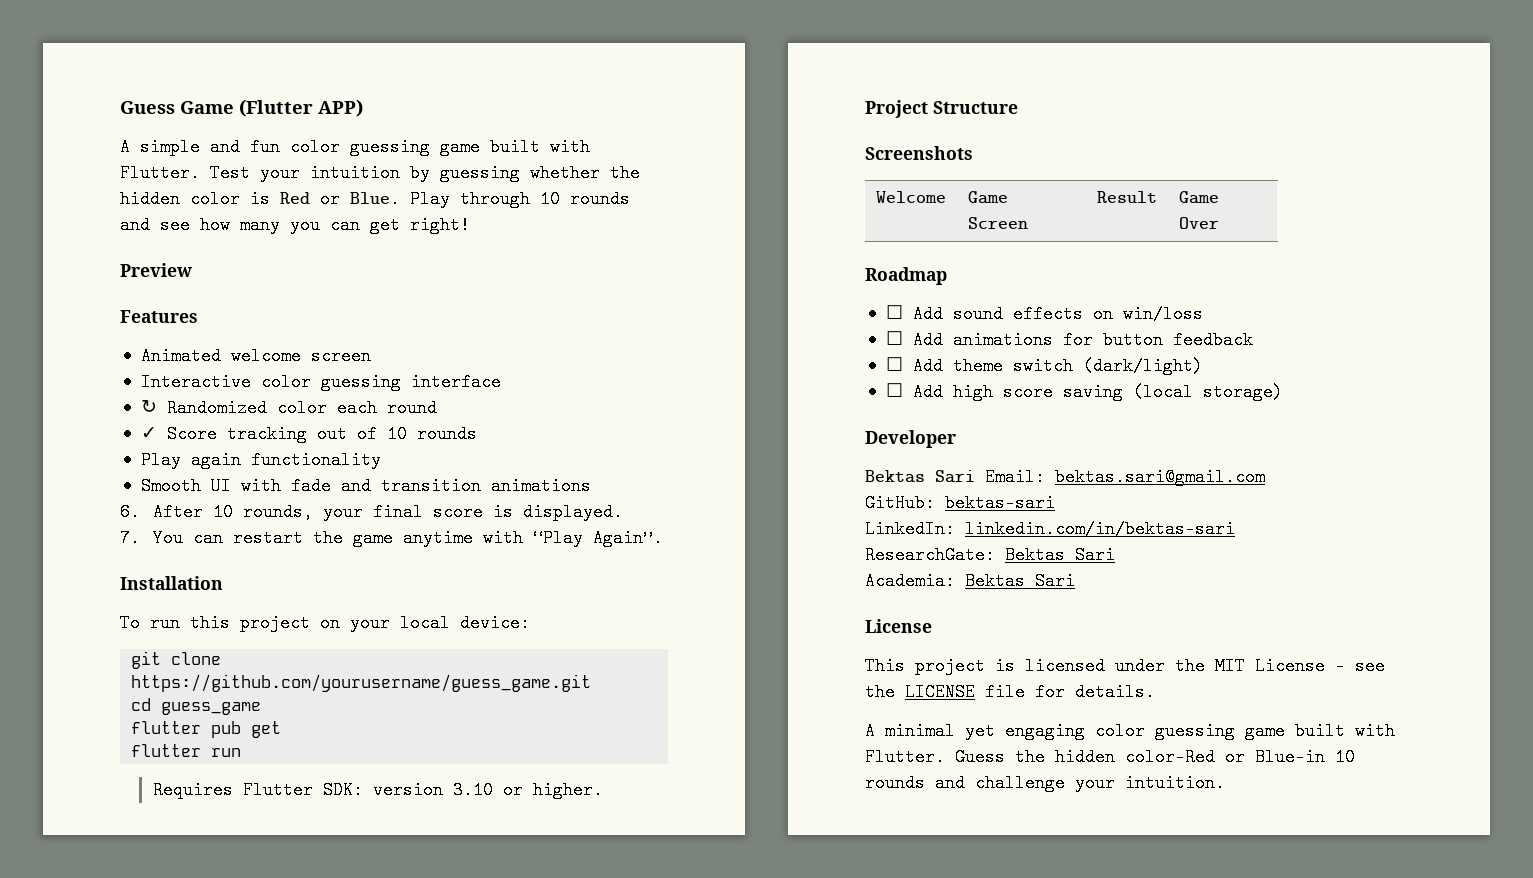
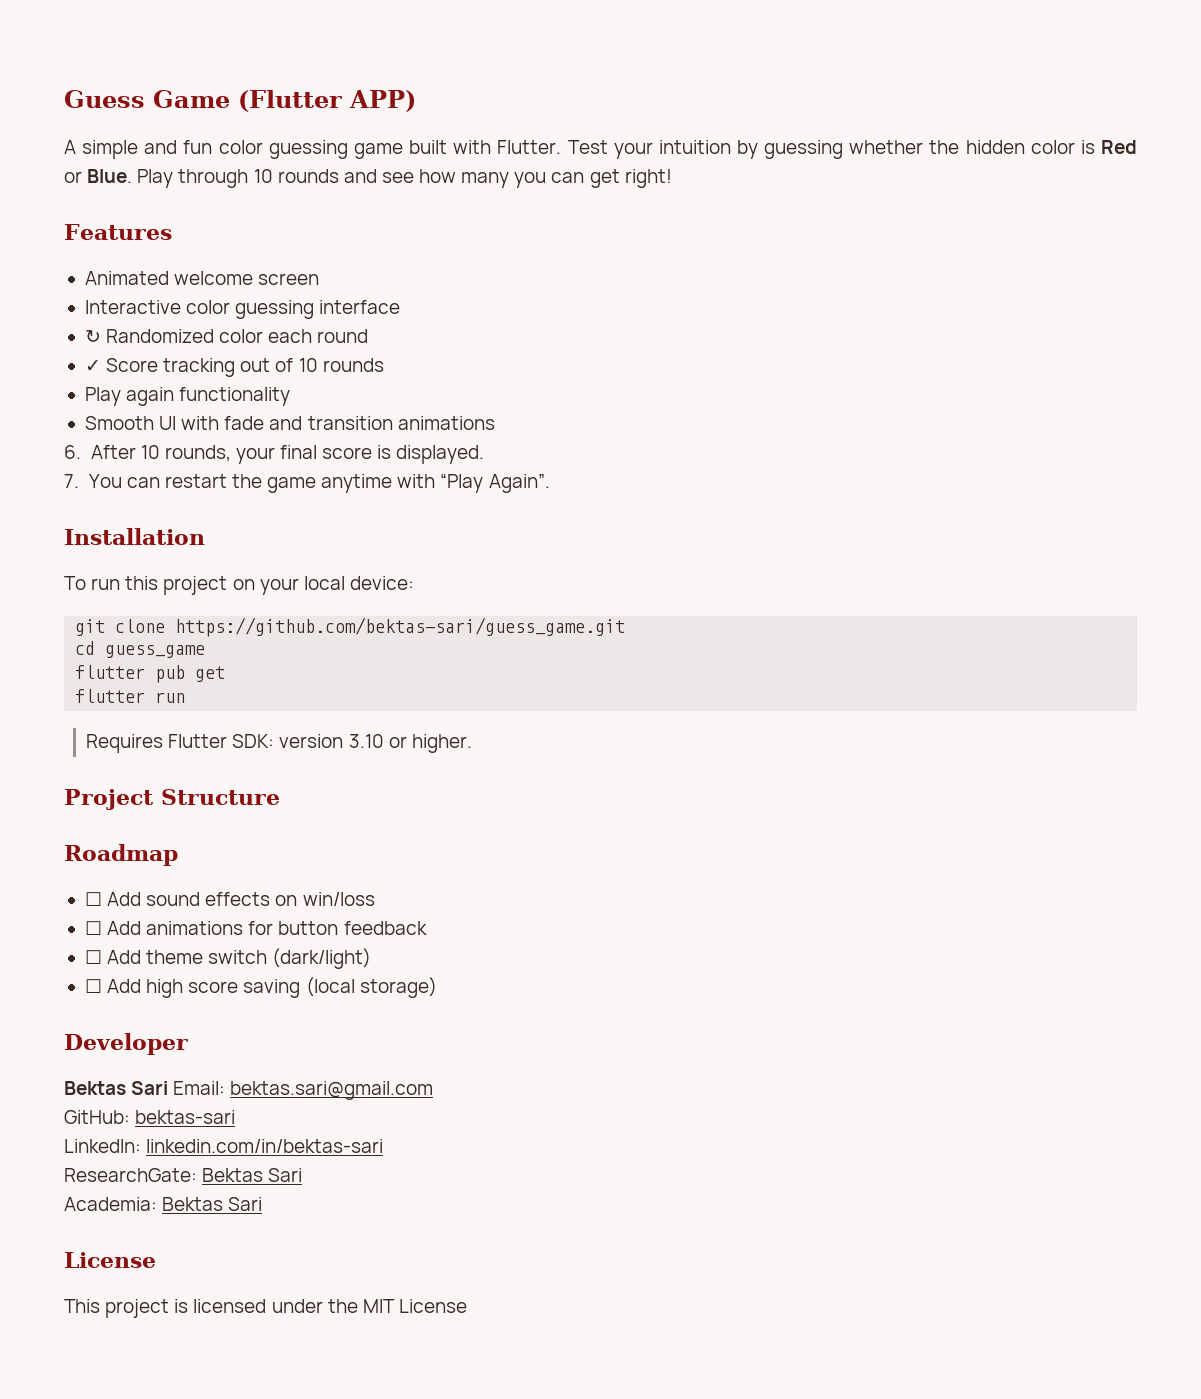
- Preview
- git clone https://github.com/yourusername/guess_game.git
+ git clone https://github.com/bektas-sari/guess_game.git
- Screenshots
- Welcome | Game Screen | Result | Game Over
- This project is licensed under the MIT License - see the LICENSE file for details.
- A minimal yet engaging color guessing game built with Flutter. Guess the hidden color—Red or Blue—in 10 rounds and challenge your intuition.
+ This project is licensed under the MIT License

